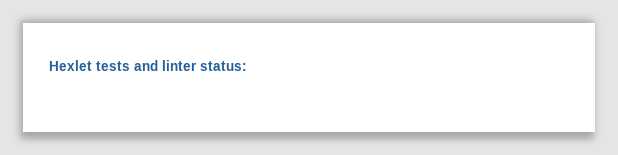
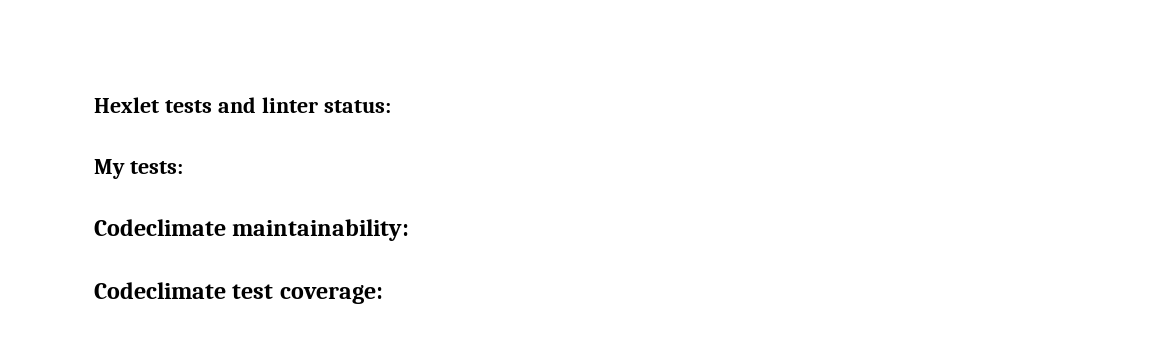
+ My tests:
+ Codeclimate maintainability:
+ Codeclimate test coverage:

